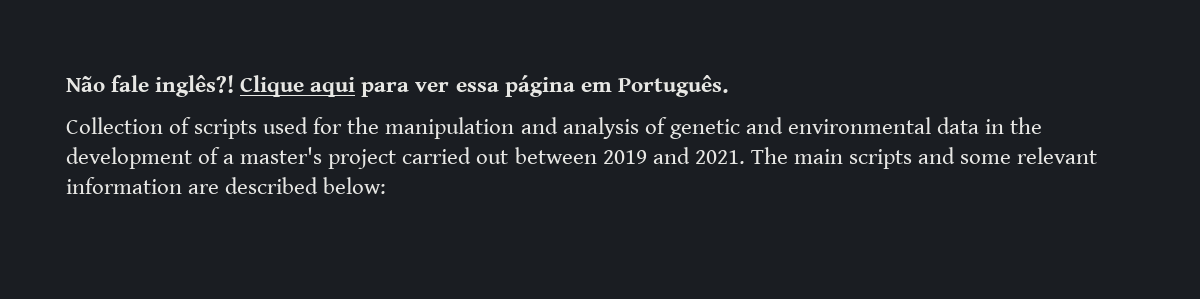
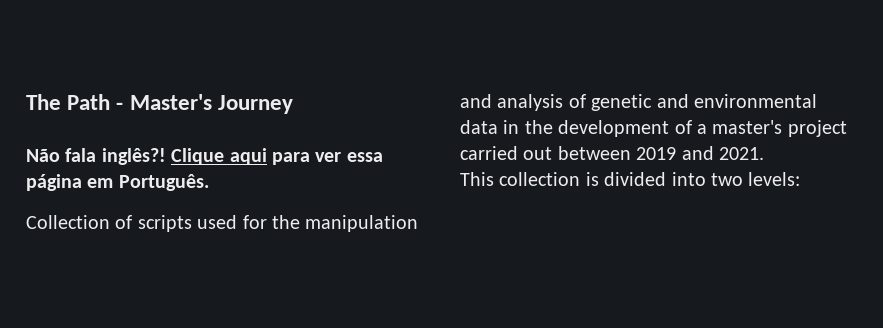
- Não fale inglês?!
+ The Path - Master's Journey
+ Não fala inglês?!
- Collection of scripts used for the manipulation and analysis of genetic and environmental data in the development of a master's project carried out between 2019 and 2021. The main scripts and some relevant information are described below:
+ Collection of scripts used for the manipulation and analysis of genetic and environmental data in the development of a master's project carried out between 2019 and 2021.
+ This collection is divided into two levels:

